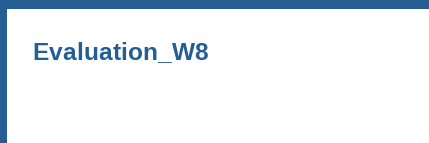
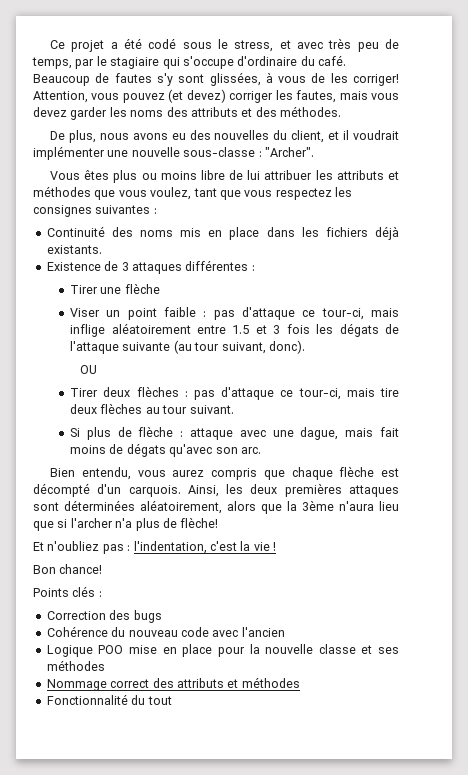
- Evaluation_W8
+ Ce projet a été codé sous le stress, et avec très peu de temps, par le stagiaire qui s'occupe d'ordinaire du café. Beaucoup de fautes s'y sont glissées, à vous de les corriger! Attention, vous pouvez (et devez) corriger les fautes, mais vous devez garder les noms des attributs et des méthodes.
+ De plus, nous avons eu des nouvelles du client, et il voudrait implémenter une nouvelle sous-classe : "Archer".
+ Vous êtes plus ou moins libre de lui attribuer les attributs et méthodes que vous voulez, tant que vous respectez les consignes suivantes :
+ Continuité des noms mis en place dans les fichiers déjà existants.
+ Existence de 3 attaques différentes :
+ Tirer une flèche
+ Viser un point faible : pas d'attaque ce tour-ci, mais inflige aléatoirement entre 1.5 et 3 fois les dégats de l'attaque suivante (au tour suivant, donc).
+ OU
+ Tirer deux flèches : pas d'attaque ce tour-ci, mais tire deux flèches au tour suivant.
+ Si plus de flèche : attaque avec une dague, mais fait moins de dégats qu'avec son arc.
+ Bien entendu, vous aurez compris que chaque flèche est décompté d'un carquois. Ainsi, les deux premières attaques sont déterminées aléatoirement, alors que la 3ème n'aura lieu que si l'archer n'a plus de flèche!
+ Et n'oubliez pas : l'indentation, c'est la vie !
+ Bon chance!
+ Points clés :
+ Correction des bugs
+ Cohérence du nouveau code avec l'ancien
+ Logique POO mise en place pour la nouvelle classe et ses méthodes
+ Nommage correct des attributs et méthodes
+ Fonctionnalité du tout

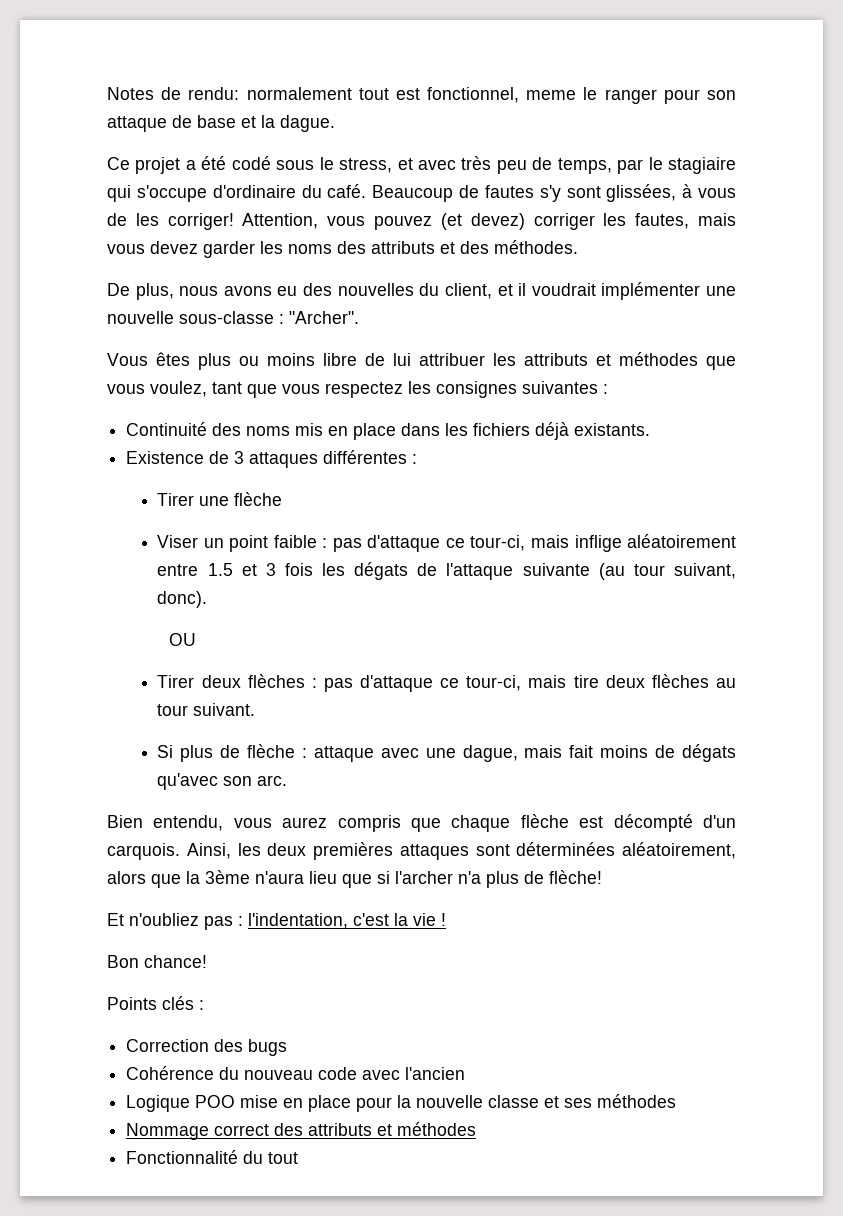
+ Notes de rendu: normalement tout est fonctionnel, meme le ranger pour son attaque de base et la dague.

